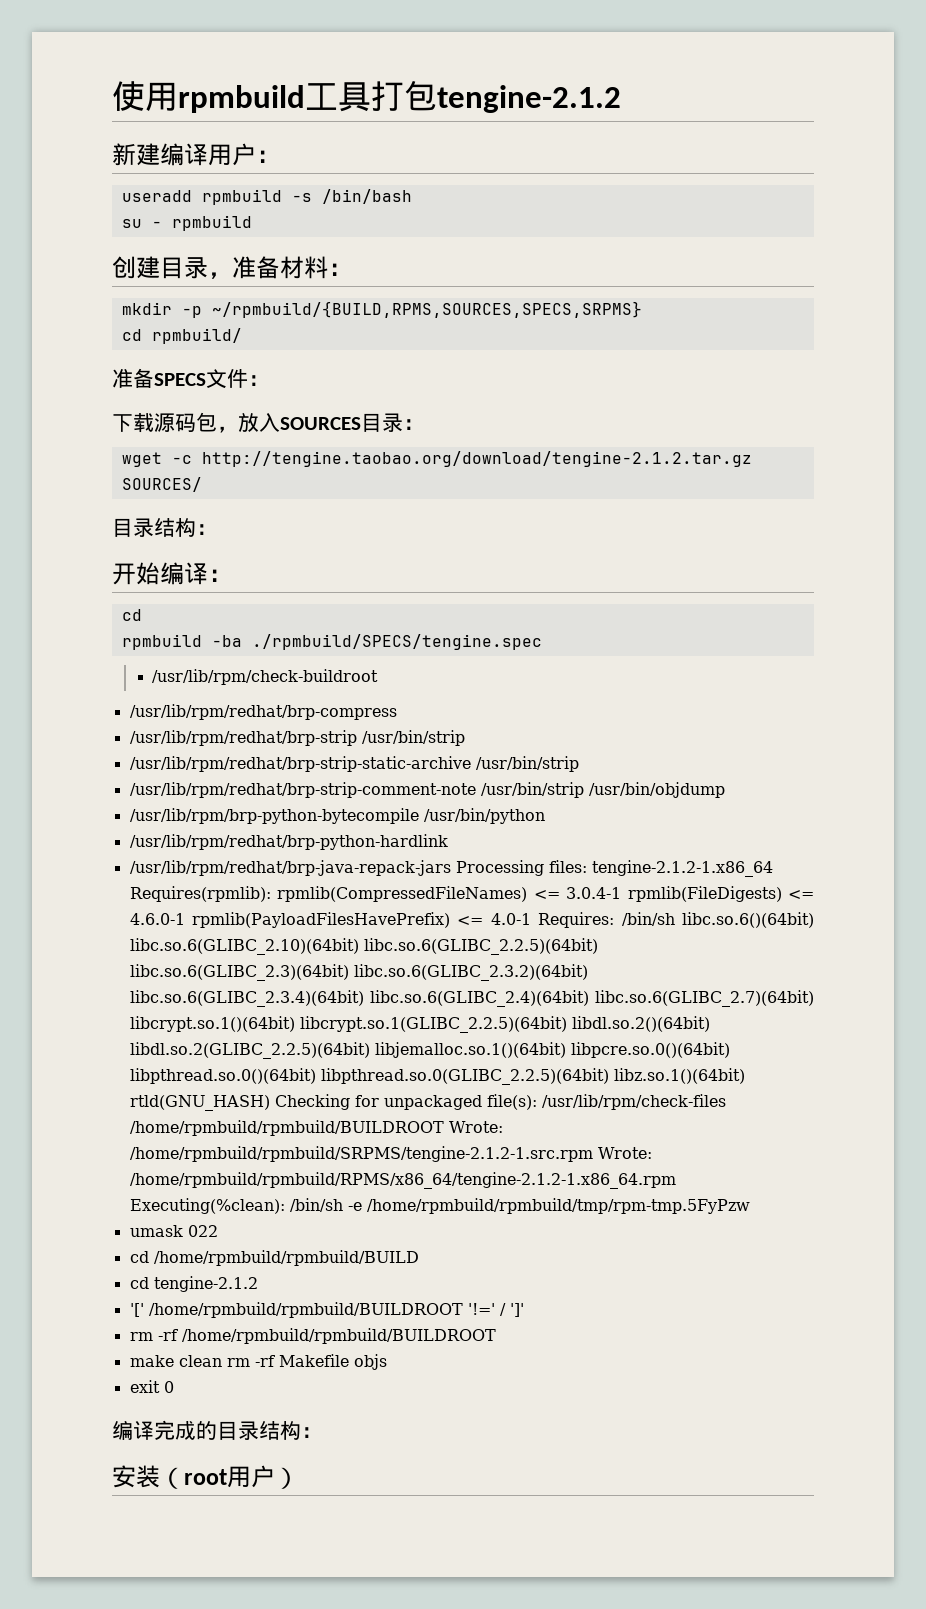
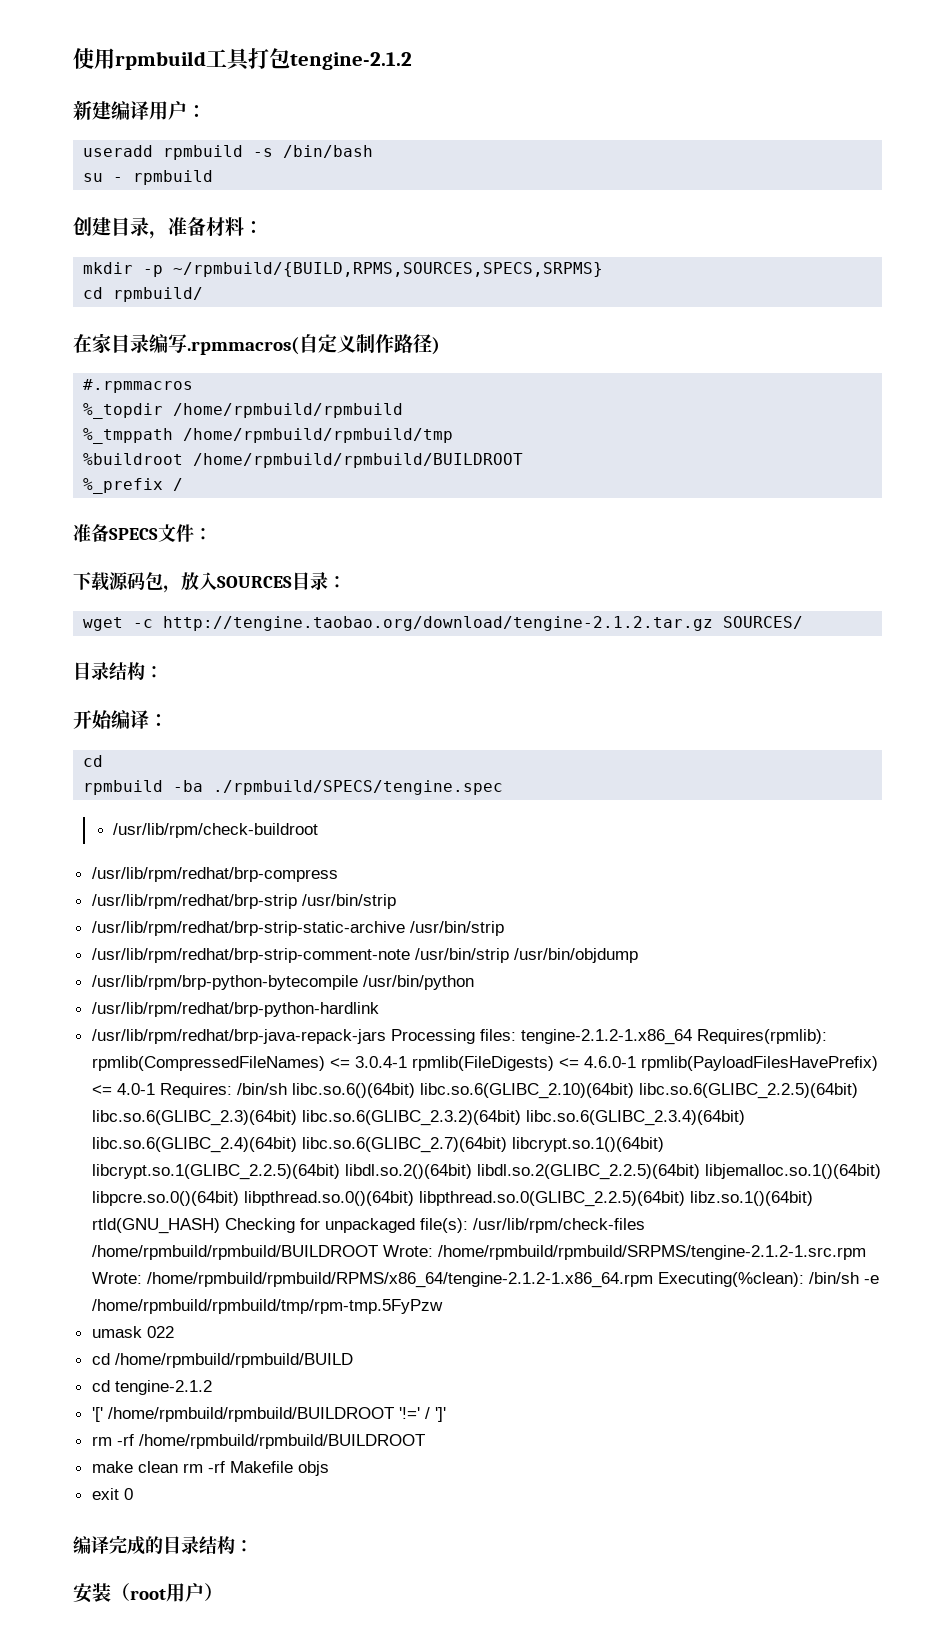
+ 在家目录编写.rpmmacros(自定义制作路径)
+ #.rpmmacros
+ %_topdir /home/rpmbuild/rpmbuild
+ %_tmppath /home/rpmbuild/rpmbuild/tmp
+ %buildroot /home/rpmbuild/rpmbuild/BUILDROOT
+ %_prefix /

